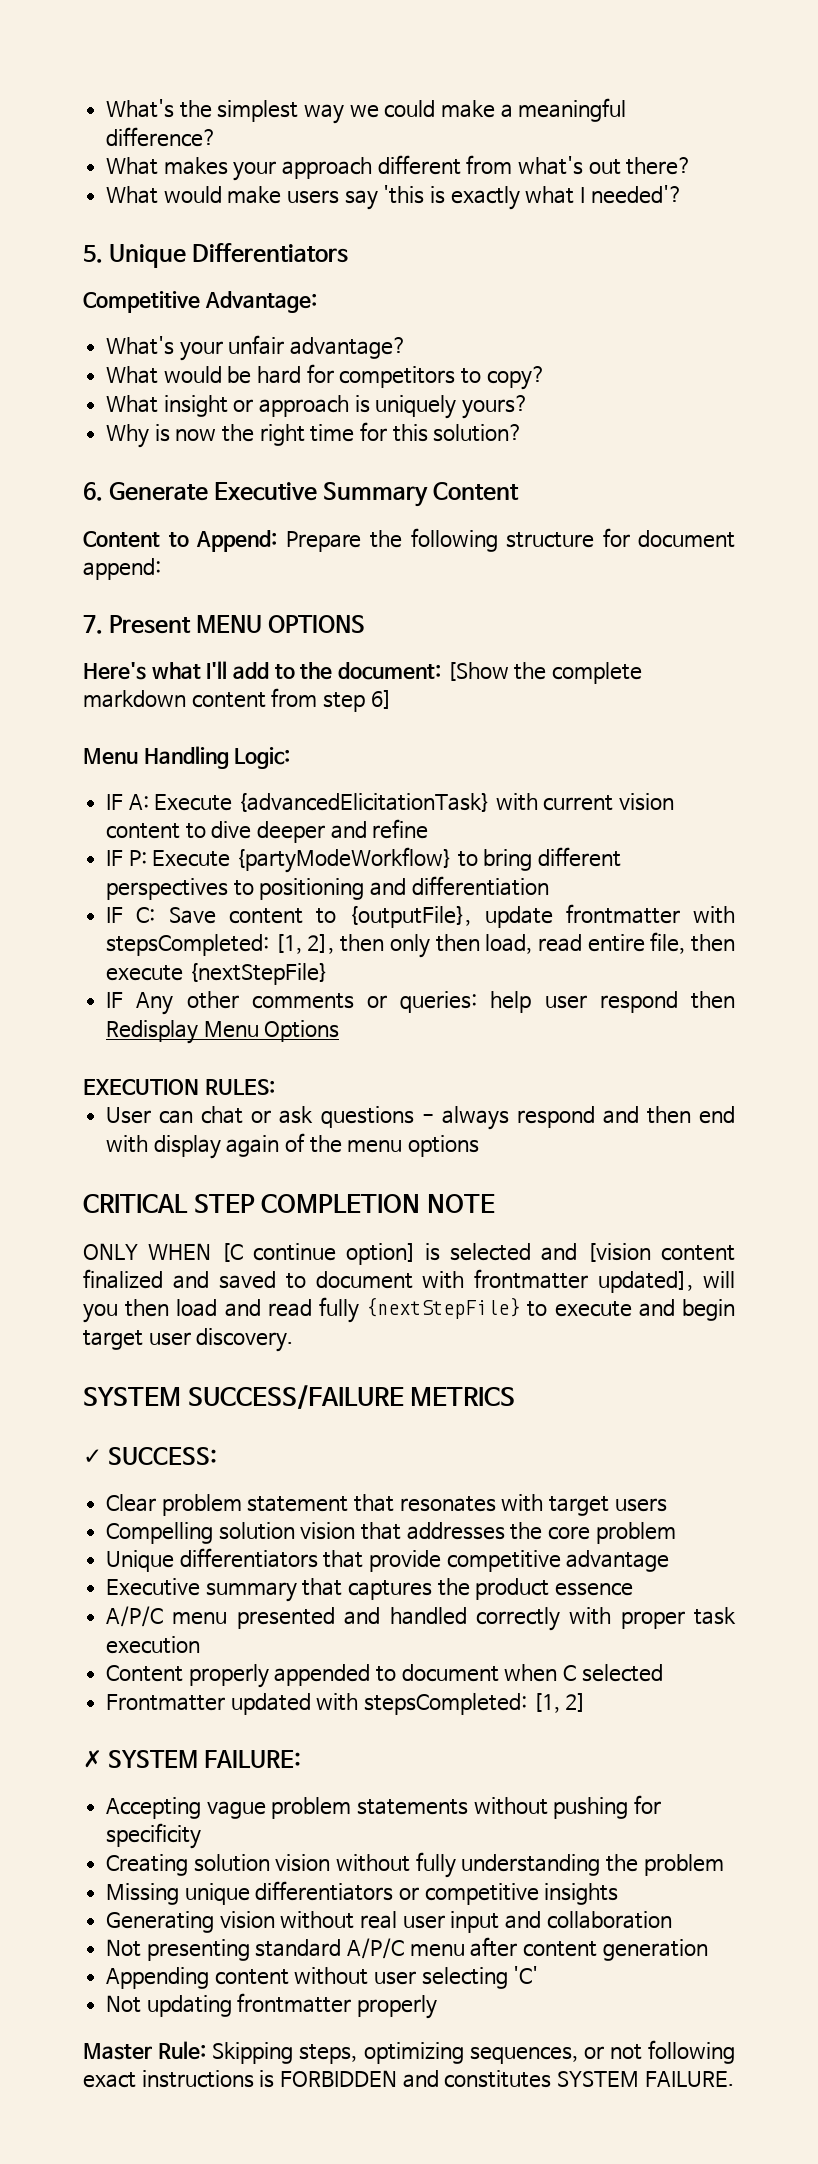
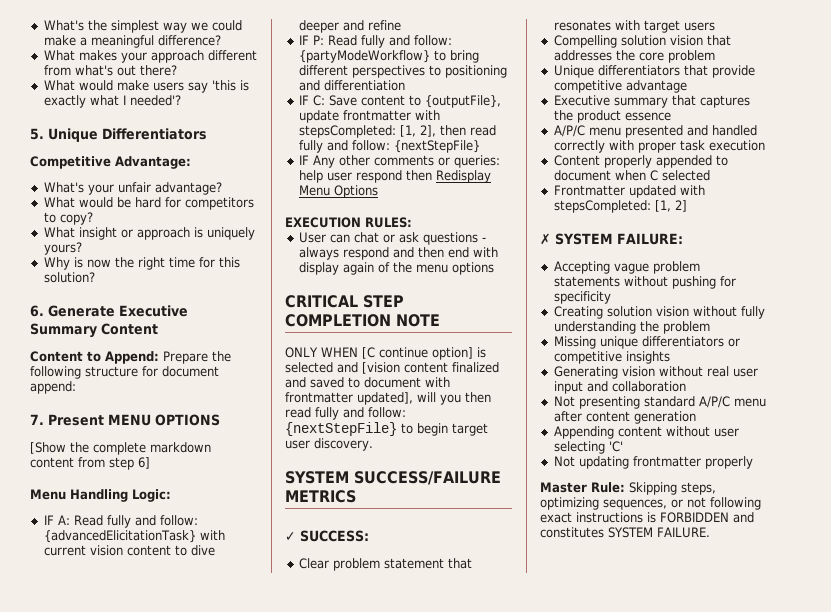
- Here's what I'll add to the document: [Show the complete markdown content from step 6]
+ [Show the complete markdown content from step 6]
- IF A: Execute {advancedElicitationTask} with current vision content to dive deeper and refine
+ IF A: Read fully and follow: {advancedElicitationTask} with current vision content to dive deeper and refine
- IF P: Execute {partyModeWorkflow} to bring different perspectives to positioning and differentiation
+ IF P: Read fully and follow: {partyModeWorkflow} to bring different perspectives to positioning and differentiation
- IF C: Save content to {outputFile}, update frontmatter with stepsCompleted: [1, 2], then only then load, read entire file, then execute {nextStepFile}
+ IF C: Save content to {outputFile}, update frontmatter with stepsCompleted: [1, 2], then read fully and follow: {nextStepFile}
- ONLY WHEN [C continue option] is selected and [vision content finalized and saved to document with frontmatter updated], will you then load and read fully {nextStepFile} to execute and begin target user discovery.
+ ONLY WHEN [C continue option] is selected and [vision content finalized and saved to document with frontmatter updated], will you then read fully and follow: {nextStepFile} to begin target user discovery.

